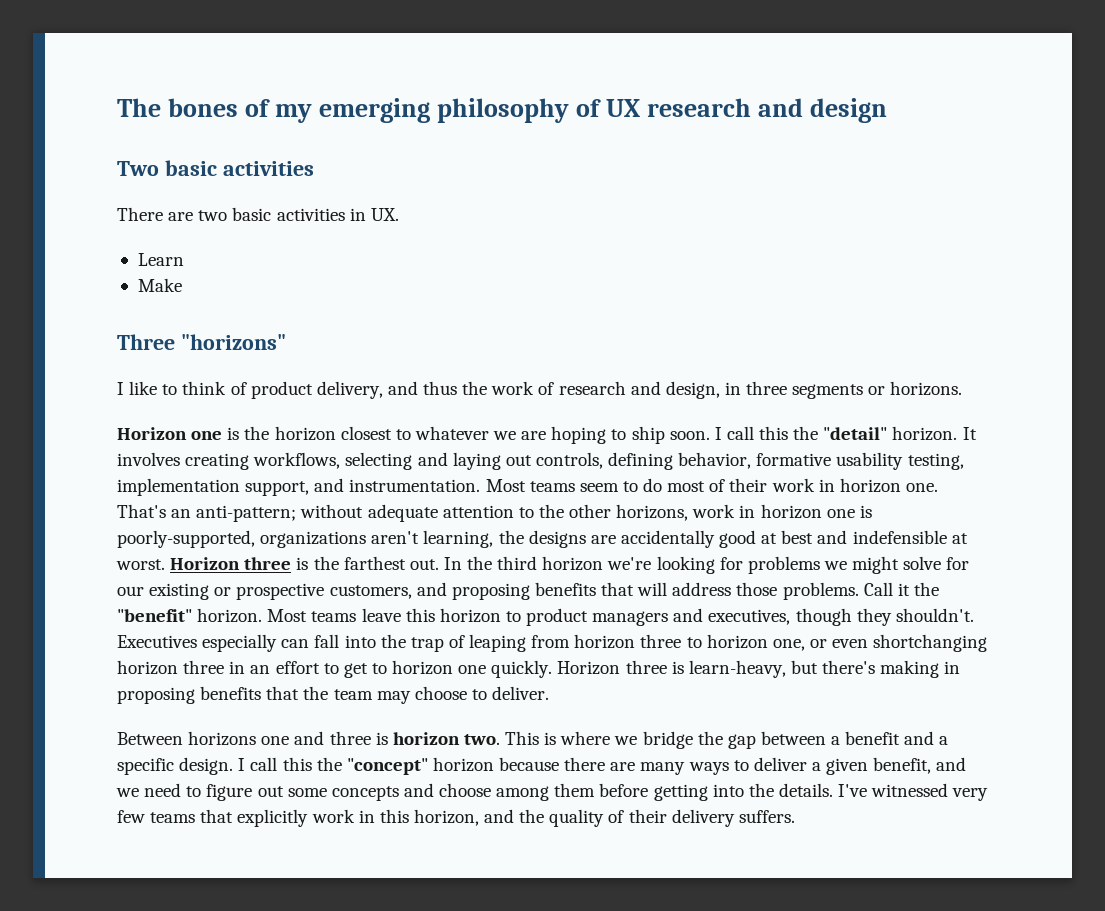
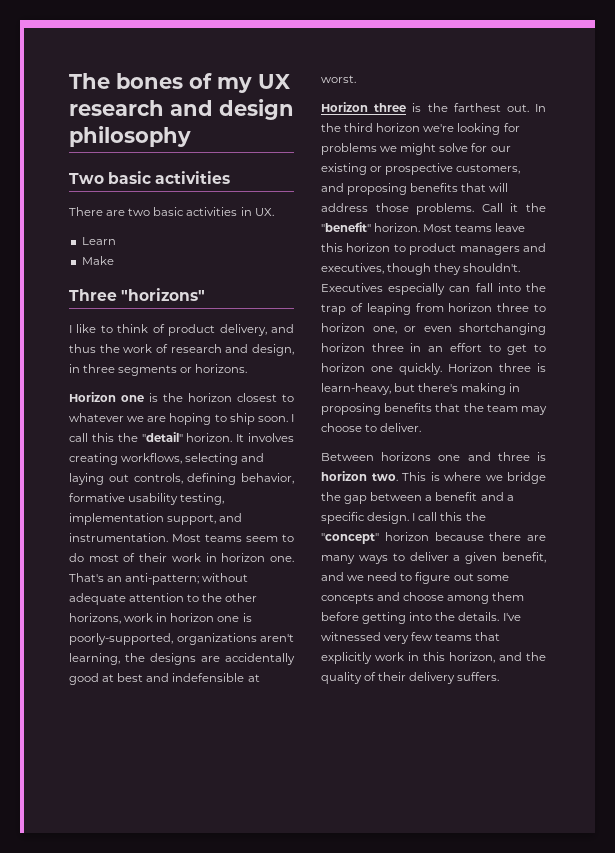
- The bones of my emerging philosophy of UX research and design
+ The bones of my UX research and design philosophy
- That's an anti-pattern; without adequate attention to the other horizons, work in horizon one is poorly-supported, organizations aren't learning, the designs are accidentally good at best and indefensible at worst. Horizon three is the farthest out.
+ That's an anti-pattern; without adequate attention to the other horizons, work in horizon one is poorly-supported, organizations aren't learning, the designs are accidentally good at best and indefensible at worst.
+ Horizon three is the farthest out.

